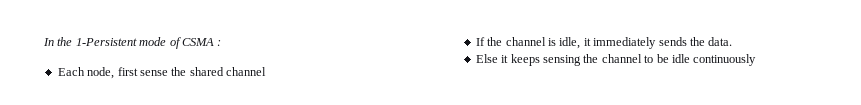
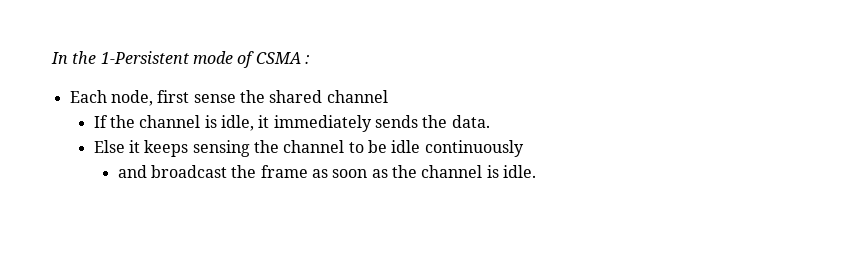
+ and broadcast the frame as soon as the channel is idle.

